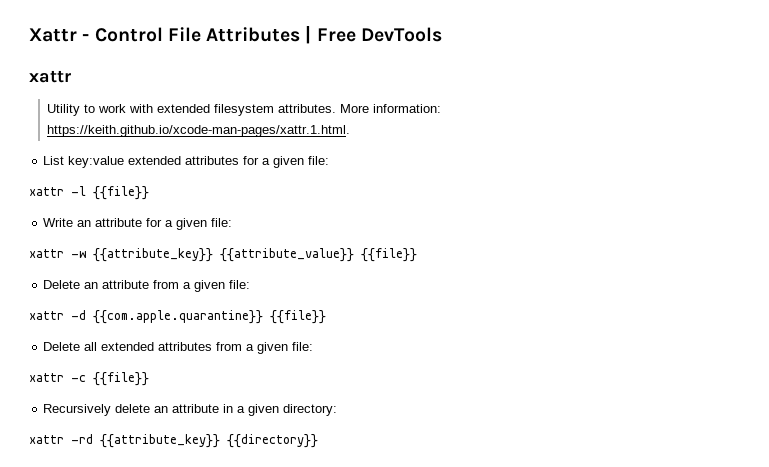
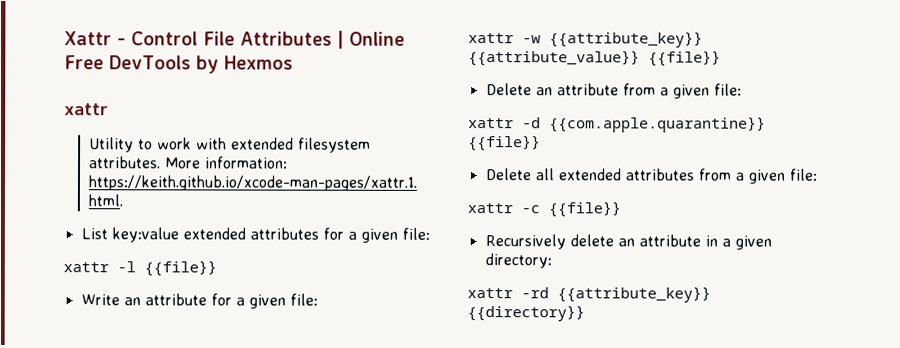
- Xattr - Control File Attributes | Free DevTools
+ Xattr - Control File Attributes | Online Free DevTools by Hexmos

